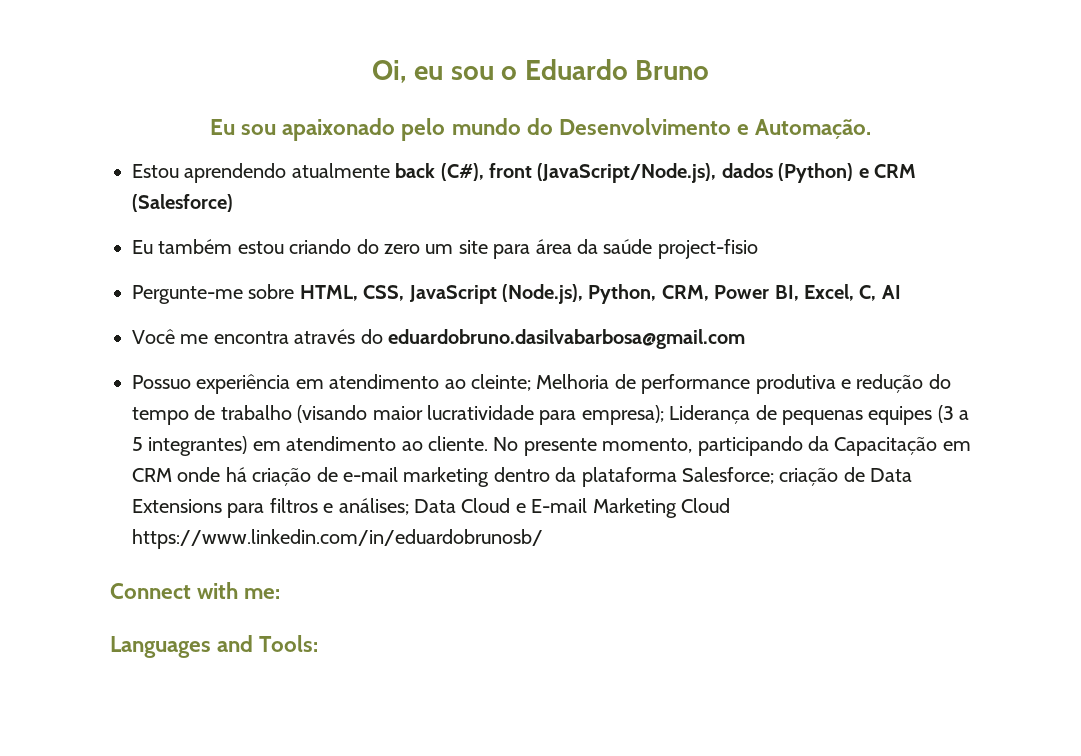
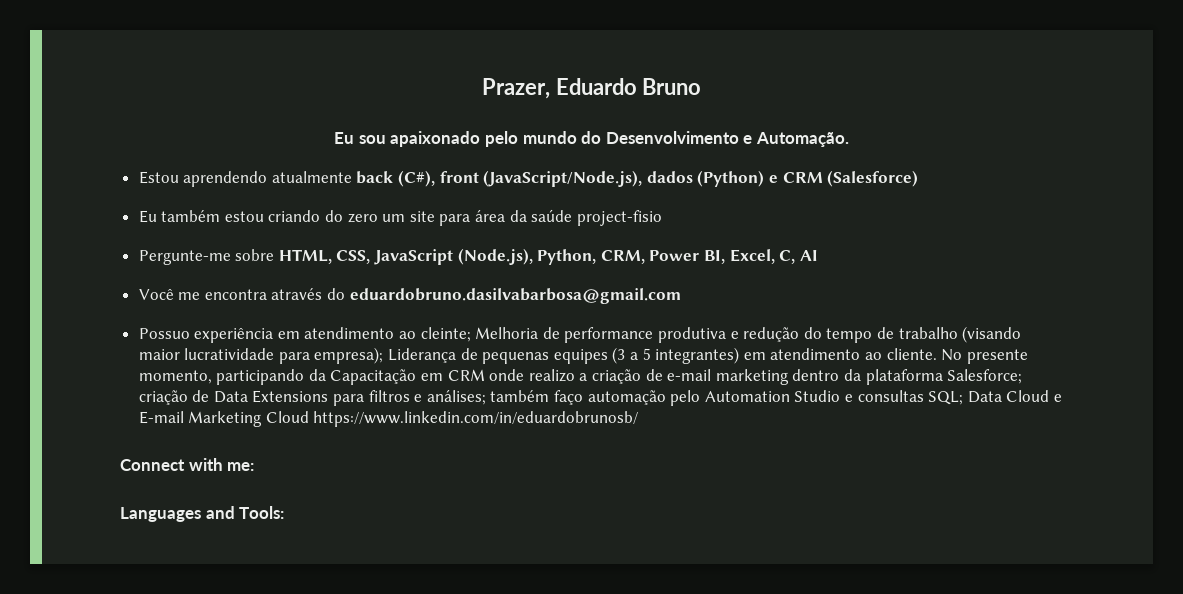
- Oi, eu sou o Eduardo Bruno
+ Prazer, Eduardo Bruno
- No presente momento, participando da Capacitação em CRM onde há criação de e-mail marketing dentro da plataforma Salesforce; criação de Data Extensions para filtros e análises; Data Cloud e E-mail Marketing Cloud https://www.linkedin.com/in/eduardobrunosb/
+ No presente momento, participando da Capacitação em CRM onde realizo a criação de e-mail marketing dentro da plataforma Salesforce; criação de Data Extensions para filtros e análises; também faço automação pelo Automation Studio e consultas SQL; Data Cloud e E-mail Marketing Cloud https://www.linkedin.com/in/eduardobrunosb/

